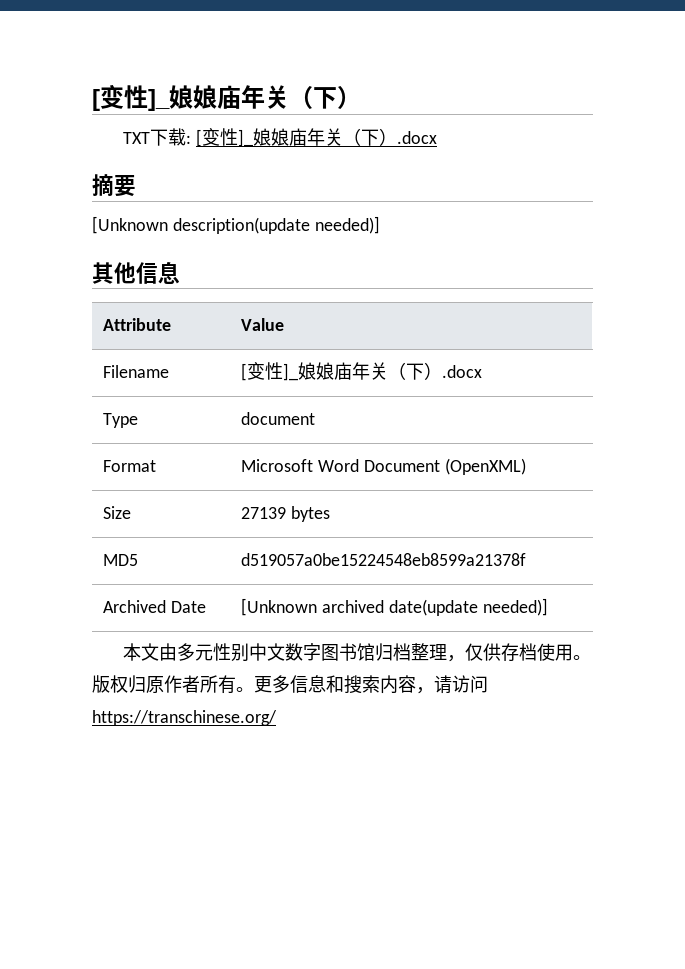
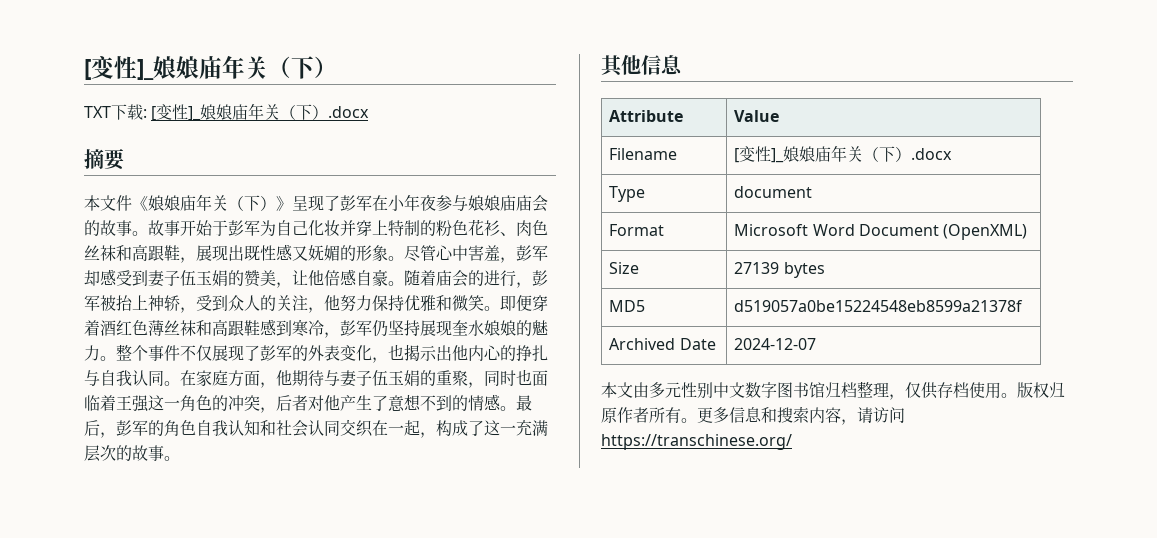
- [Unknown description(update needed)]
+ 本文件《娘娘庙年关（下）》呈现了彭军在小年夜参与娘娘庙庙会的故事。故事开始于彭军为自己化妆并穿上特制的粉色花衫、肉色丝袜和高跟鞋，展现出既性感又妩媚的形象。尽管心中害羞，彭军却感受到妻子伍玉娟的赞美，让他倍感自豪。随着庙会的进行，彭军被抬上神轿，受到众人的关注，他努力保持优雅和微笑。即便穿着酒红色薄丝袜和高跟鞋感到寒冷，彭军仍坚持展现奎水娘娘的魅力。整个事件不仅展现了彭军的外表变化，也揭示出他内心的挣扎与自我认同。在家庭方面，他期待与妻子伍玉娟的重聚，同时也面临着王强这一角色的冲突，后者对他产生了意想不到的情感。最后，彭军的角色自我认知和社会认同交织在一起，构成了这一充满层次的故事。
- Archived Date | [Unknown archived date(update needed)]
+ Archived Date | 2024-12-07

